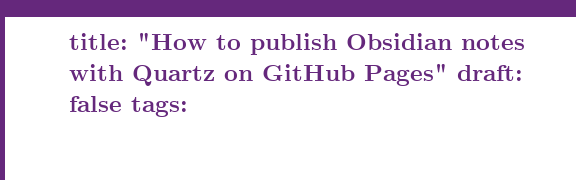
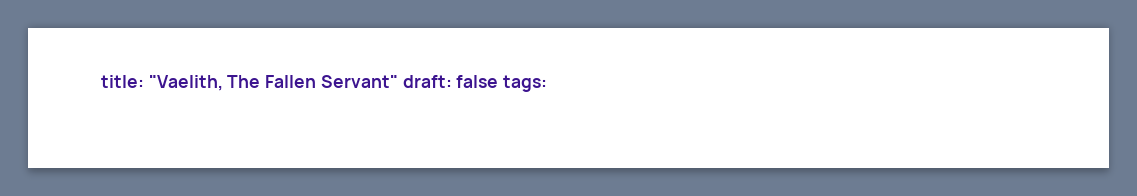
- title: "How to publish Obsidian notes with Quartz on GitHub Pages" draft: false tags:
+ title: "Vaelith, The Fallen Servant" draft: false tags:

